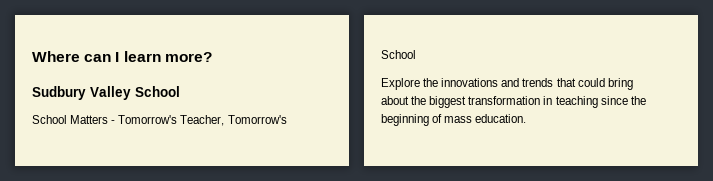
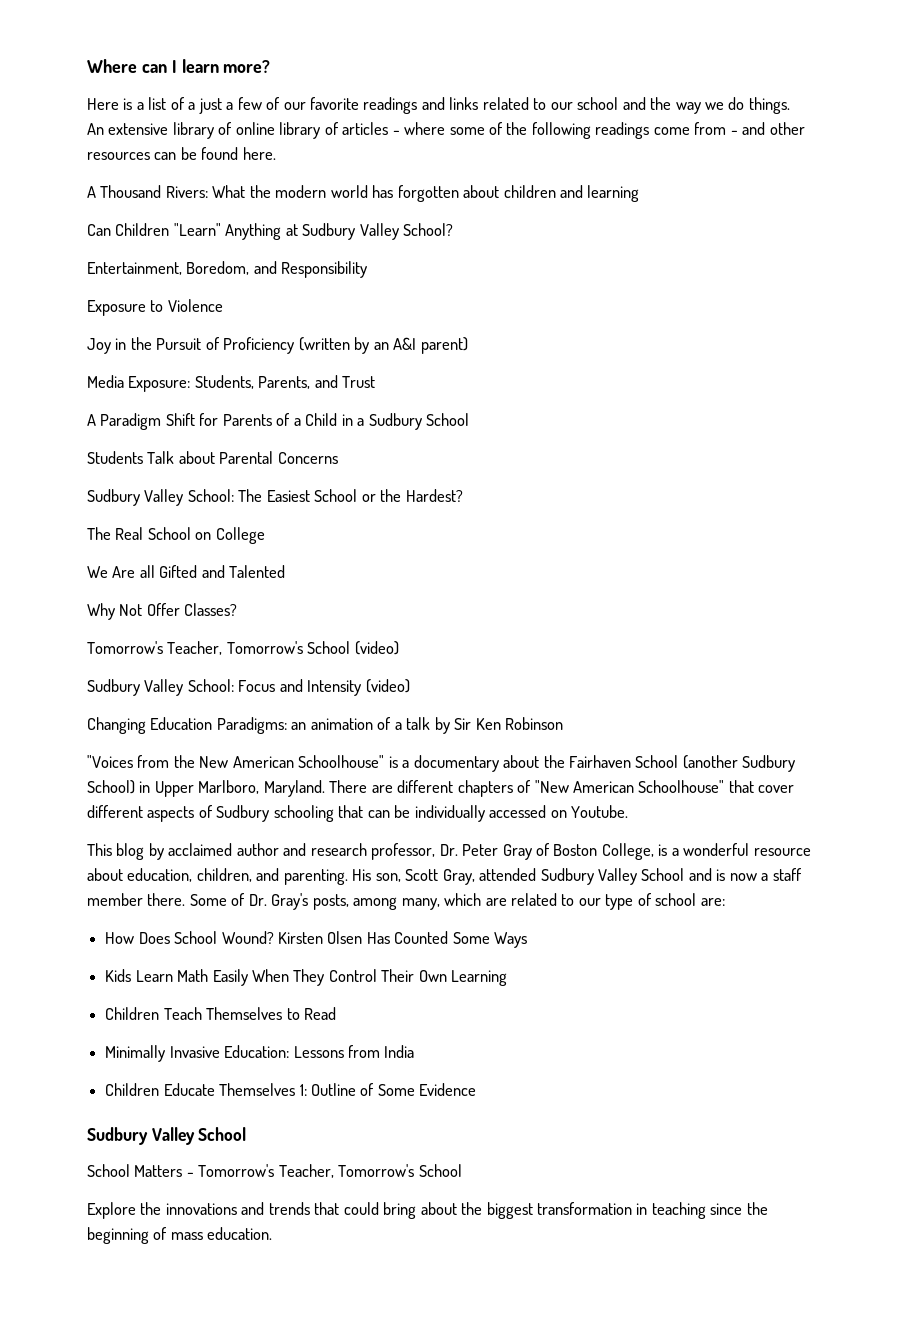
+ Here is a list of a just a few of our favorite readings and links related to our school and the way we do things. An extensive library of online library of articles - where some of the following readings come from - and other resources can be found here.
+ A Thousand Rivers: What the modern world has forgotten about children and learning
+ Can Children "Learn" Anything at Sudbury Valley School?
+ Entertainment, Boredom, and Responsibility
+ Exposure to Violence
+ Joy in the Pursuit of Proficiency (written by an A&I parent)
+ Media Exposure: Students, Parents, and Trust
+ A Paradigm Shift for Parents of a Child in a Sudbury School
+ Students Talk about Parental Concerns
+ Sudbury Valley School: The Easiest School or the Hardest?
+ The Real School on College
+ We Are all Gifted and Talented
+ Why Not Offer Classes?
+ Tomorrow's Teacher, Tomorrow's School (video)
+ Sudbury Valley School: Focus and Intensity (video)
+ Changing Education Paradigms: an animation of a talk by Sir Ken Robinson
+ "Voices from the New American Schoolhouse" is a documentary about the Fairhaven School (another Sudbury School) in Upper Marlboro, Maryland. There are different chapters of "New American Schoolhouse" that cover different aspects of Sudbury schooling that can be individually accessed on Youtube.
+ This blog by acclaimed author and research professor, Dr. Peter Gray of Boston College, is a wonderful resource about education, children, and parenting. His son, Scott Gray, attended Sudbury Valley School and is now a staff member there. Some of Dr. Gray's posts, among many, which are related to our type of school are:
+ How Does School Wound? Kirsten Olsen Has Counted Some Ways
+ Kids Learn Math Easily When They Control Their Own Learning
+ Children Teach Themselves to Read
+ Minimally Invasive Education: Lessons from India
+ Children Educate Themselves 1: Outline of Some Evidence

